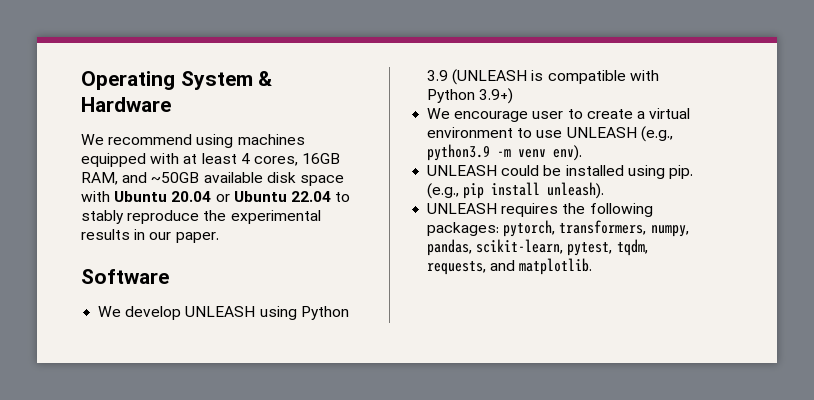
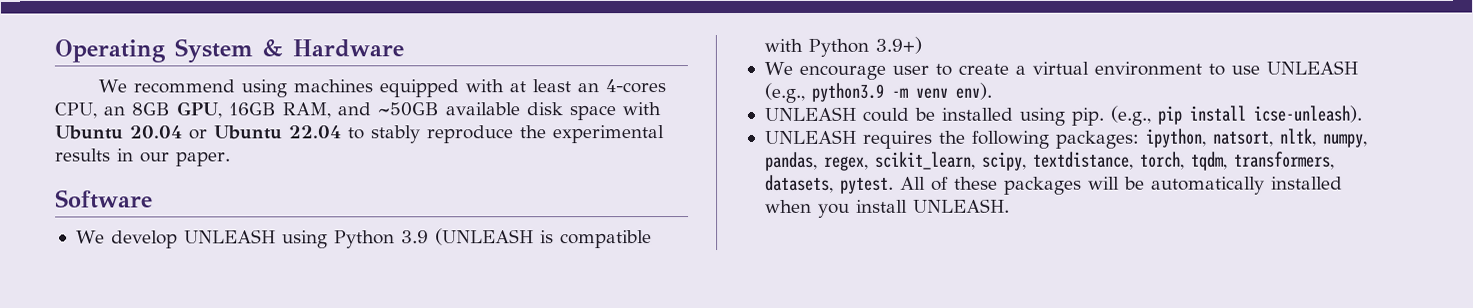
- We recommend using machines equipped with at least 4 cores, 16GB RAM, and ~50GB available disk space with Ubuntu 20.04 or Ubuntu 22.04 to stably reproduce the experimental results in our paper.
+ We recommend using machines equipped with at least an 4-cores CPU, an 8GB GPU, 16GB RAM, and ~50GB available disk space with Ubuntu 20.04 or Ubuntu 22.04 to stably reproduce the experimental results in our paper.
- (e.g., pip install unleash).
+ (e.g., pip install icse-unleash).
- UNLEASH requires the following packages: pytorch, transformers, numpy, pandas, scikit-learn, pytest, tqdm, requests, and matplotlib.
+ UNLEASH requires the following packages: ipython, natsort, nltk, numpy, pandas, regex, scikit_learn, scipy, textdistance, torch, tqdm, transformers, datasets, pytest. All of these packages will be automatically installed when you install UNLEASH.

